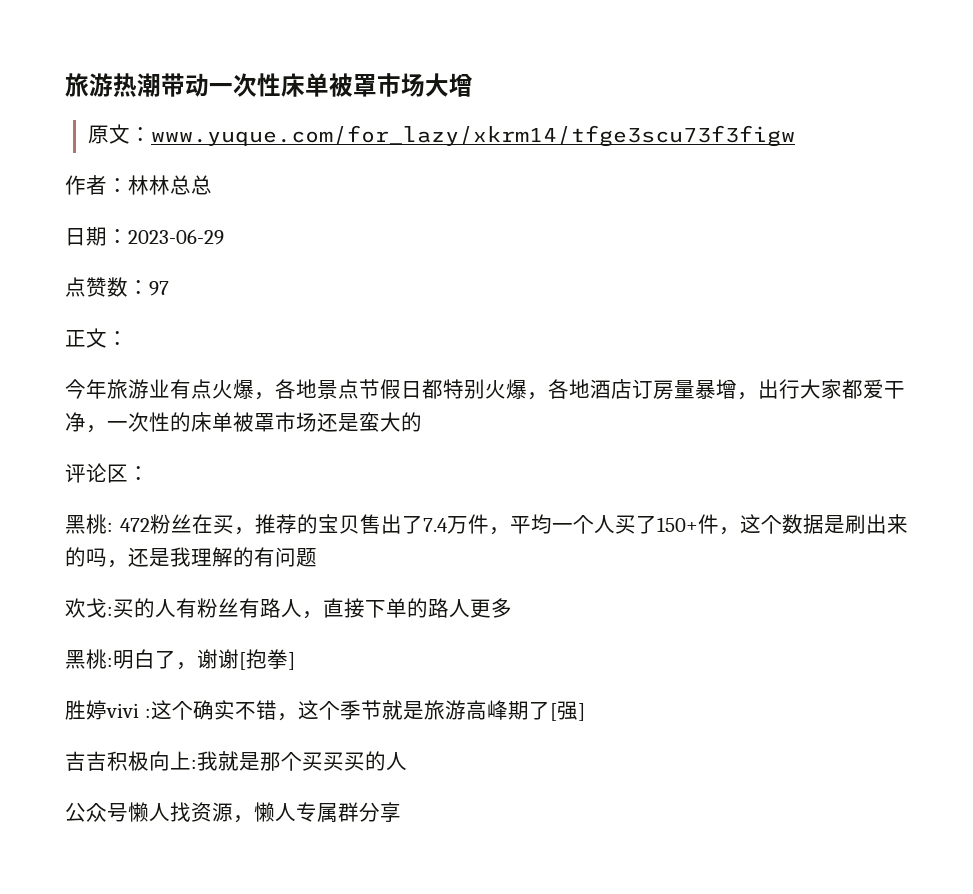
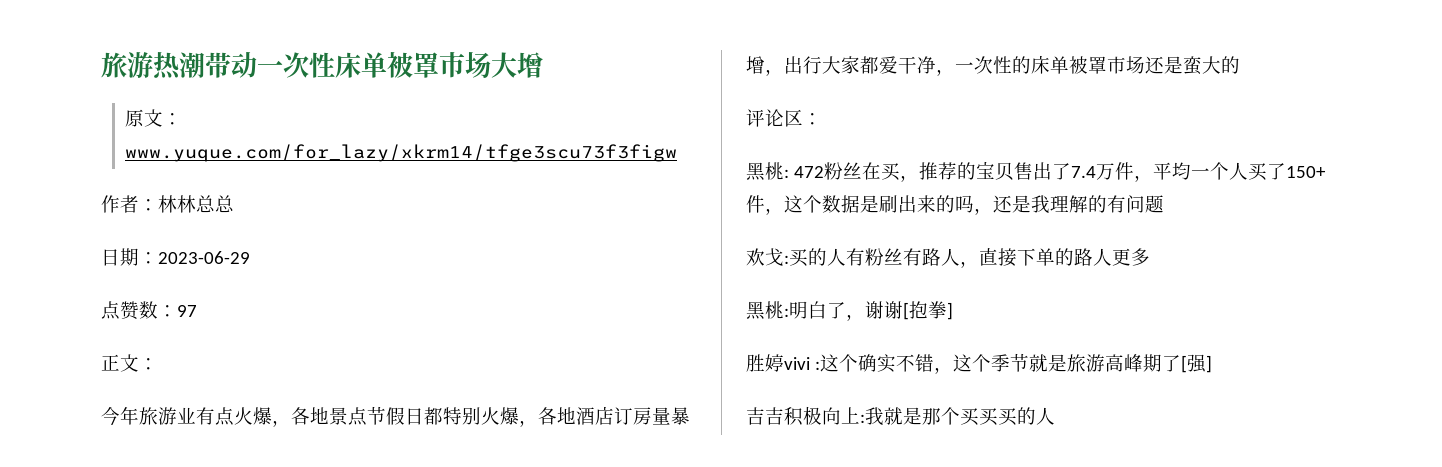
- 公众号懒人找资源，懒人专属群分享

